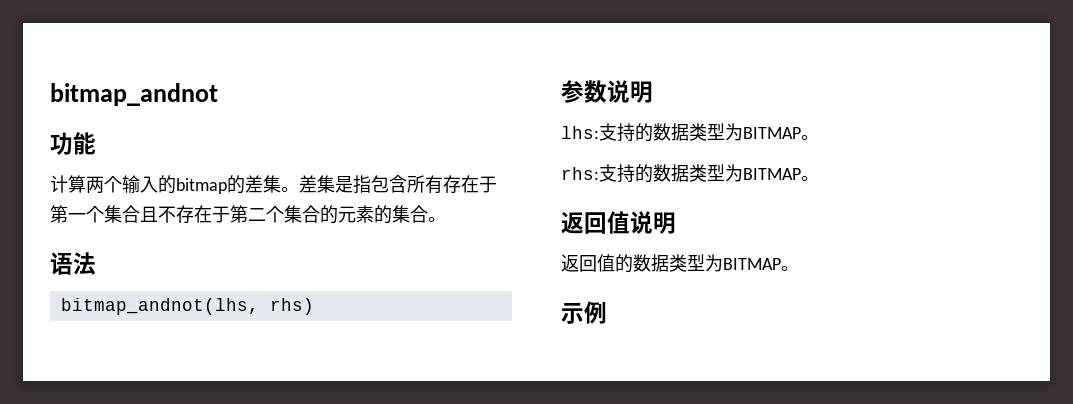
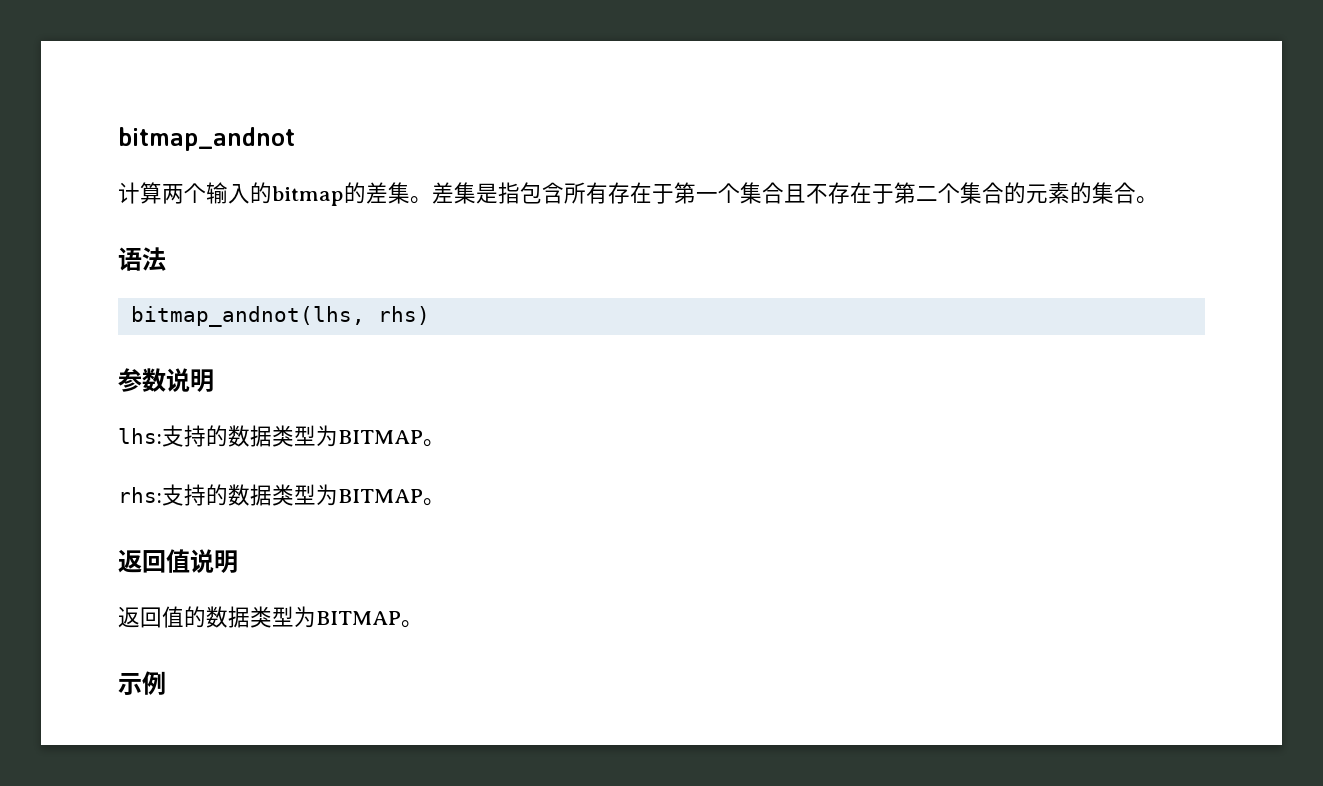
- 功能

